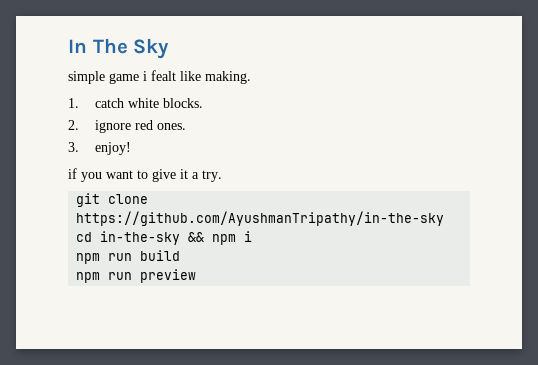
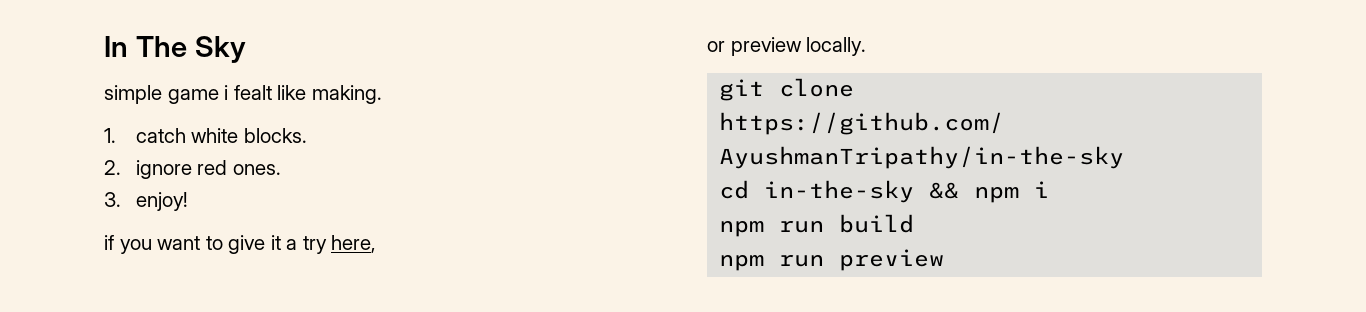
- if you want to give it a try.
+ if you want to give it a try here,
+ or preview locally.

